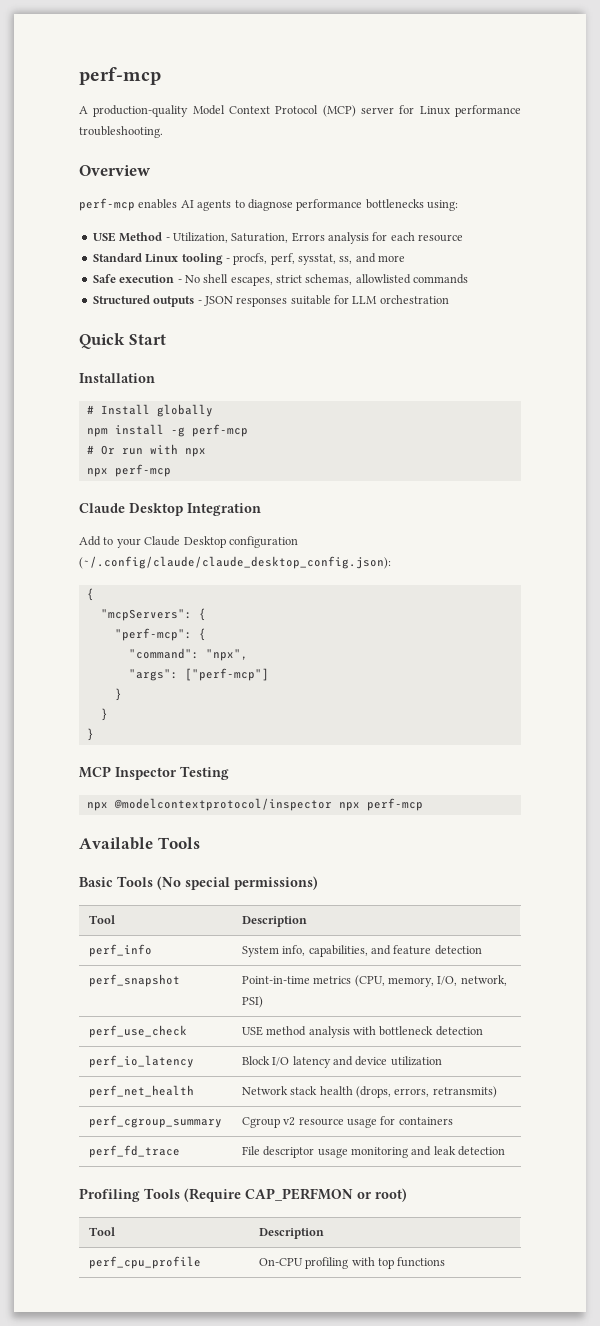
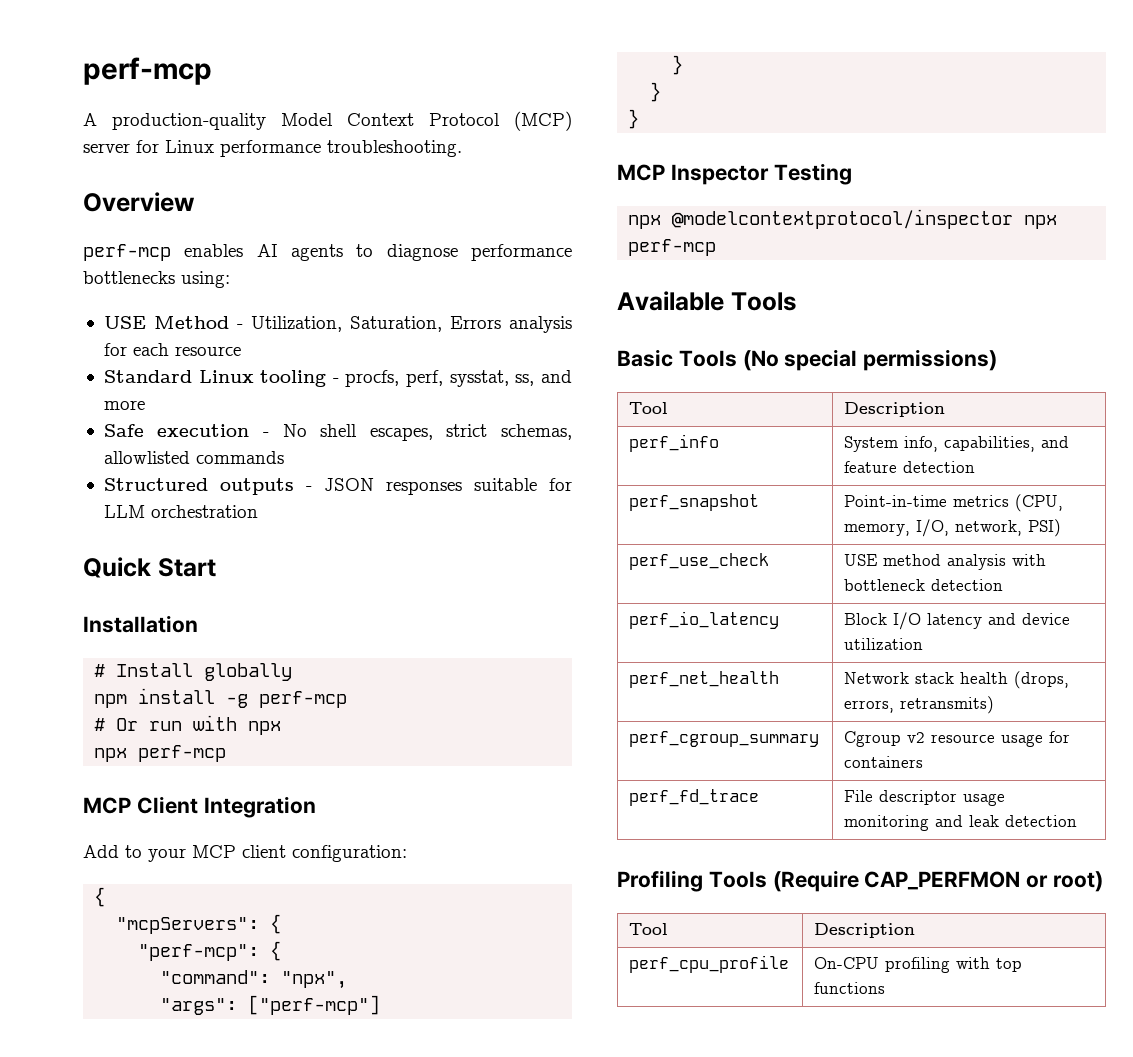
- Claude Desktop Integration
+ MCP Client Integration
- Add to your Claude Desktop configuration (~/.config/claude/claude_desktop_config.json):
+ Add to your MCP client configuration:

